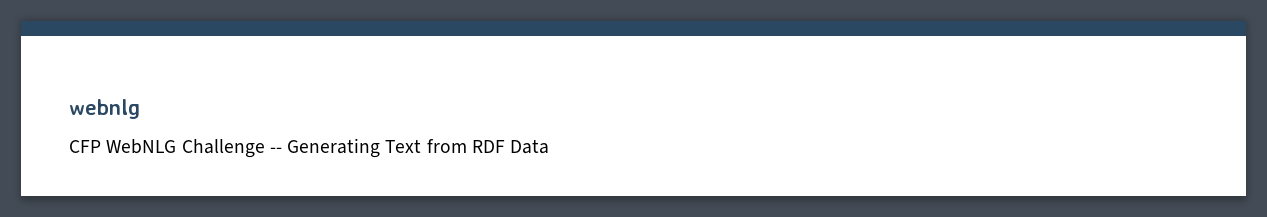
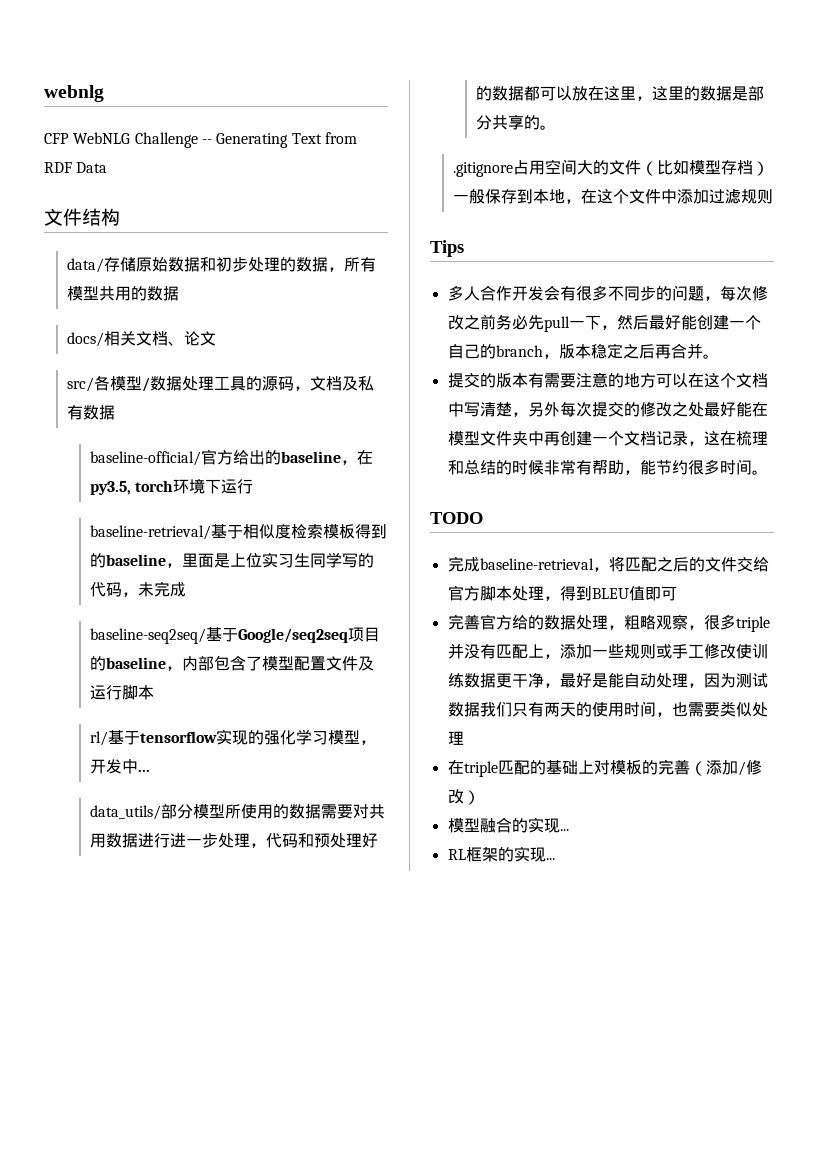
+ 文件结构
+ data/存储原始数据和初步处理的数据，所有模型共用的数据
+ docs/相关文档、论文
+ src/各模型/数据处理工具的源码，文档及私有数据
+ baseline-official/官方给出的baseline，在py3.5, torch环境下运行
+ baseline-retrieval/基于相似度检索模板得到的baseline，里面是上位实习生同学写的代码，未完成
+ baseline-seq2seq/基于Google/seq2seq项目的baseline，内部包含了模型配置文件及运行脚本
+ rl/基于tensorflow实现的强化学习模型，开发中...
+ data_utils/部分模型所使用的数据需要对共用数据进行进一步处理，代码和预处理好的数据都可以放在这里，这里的数据是部分共享的。
+ .gitignore占用空间大的文件（比如模型存档）一般保存到本地，在这个文件中添加过滤规则
+ Tips
+ 多人合作开发会有很多不同步的问题，每次修改之前务必先pull一下，然后最好能创建一个自己的branch，版本稳定之后再合并。
+ 提交的版本有需要注意的地方可以在这个文档中写清楚，另外每次提交的修改之处最好能在模型文件夹中再创建一个文档记录，这在梳理和总结的时候非常有帮助，能节约很多时间。
+ TODO
+ 完成baseline-retrieval，将匹配之后的文件交给官方脚本处理，得到BLEU值即可
+ 完善官方给的数据处理，粗略观察，很多triple并没有匹配上，添加一些规则或手工修改使训练数据更干净，最好是能自动处理，因为测试数据我们只有两天的使用时间，也需要类似处理
+ 在triple匹配的基础上对模板的完善（添加/修改）
+ 模型融合的实现...
+ RL框架的实现...

